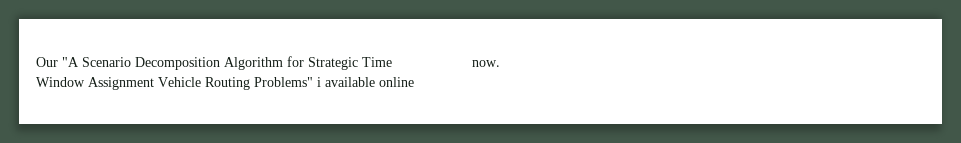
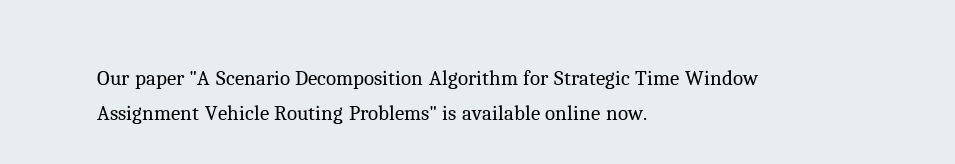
- Our "A Scenario Decomposition Algorithm for Strategic Time Window Assignment Vehicle Routing Problems" i available online now.
+ Our paper "A Scenario Decomposition Algorithm for Strategic Time Window Assignment Vehicle Routing Problems" is available online now.

